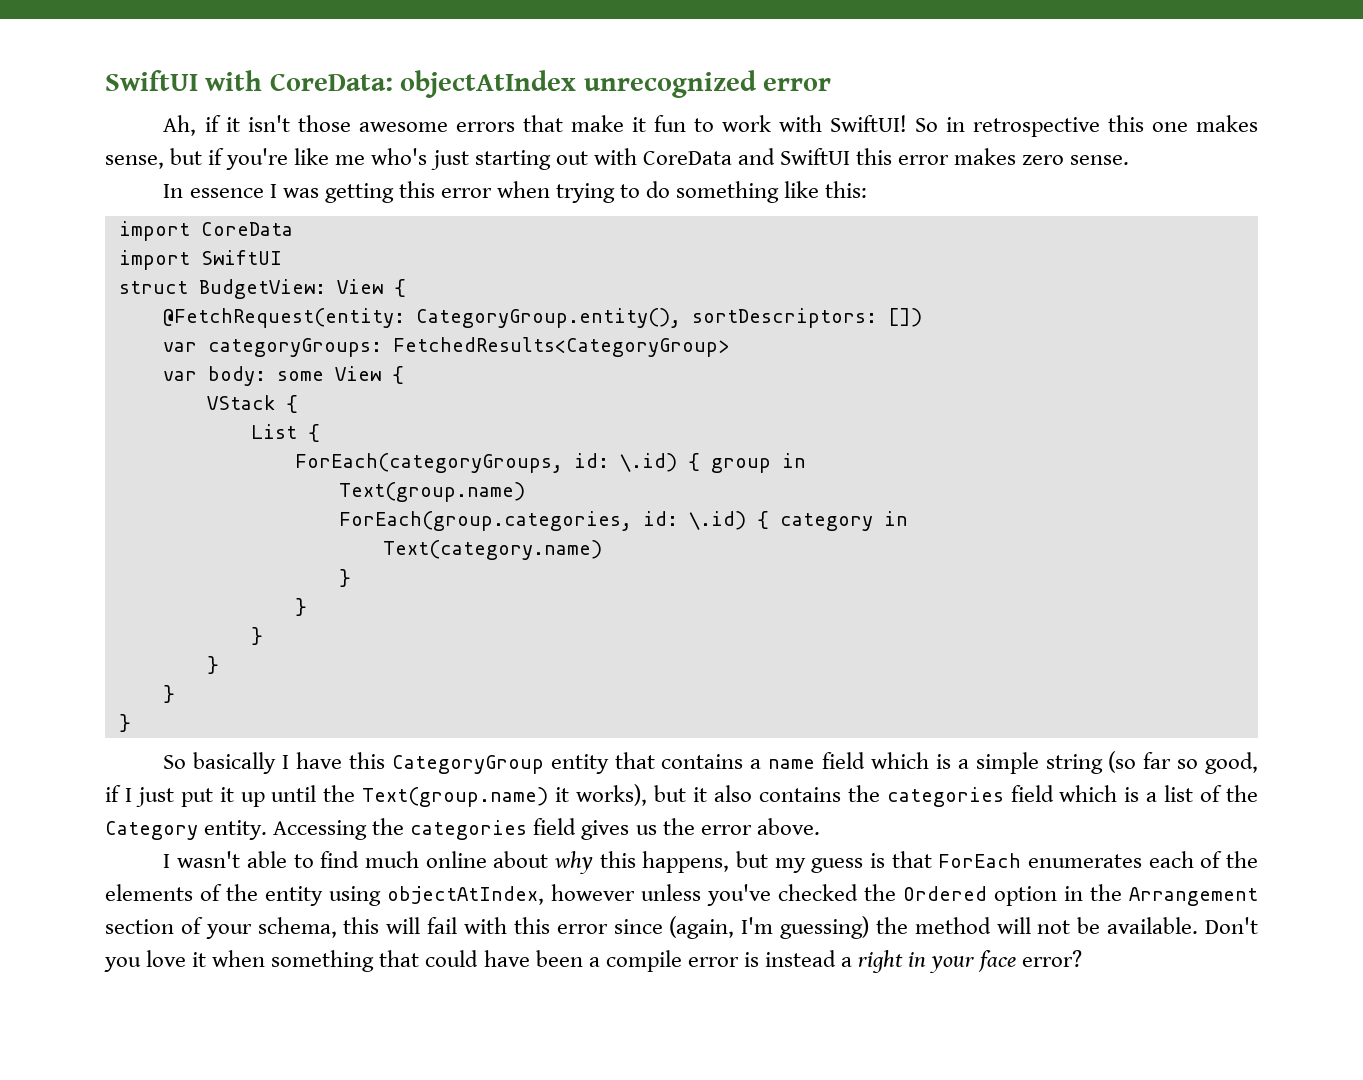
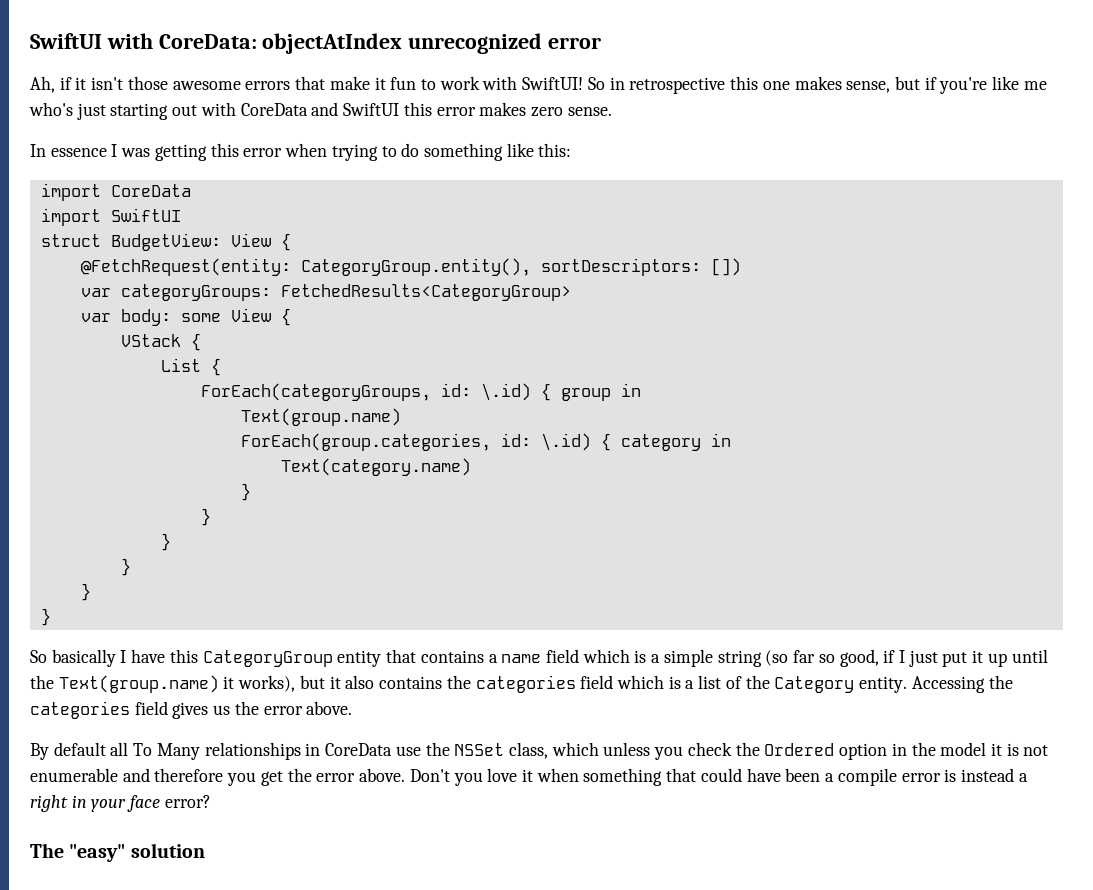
- I wasn't able to find much online about why this happens, but my guess is that ForEach enumerates each of the elements of the entity using objectAtIndex, however unless you've checked the Ordered option in the Arrangement section of your schema, this will fail with this error since (again, I'm guessing) the method will not be available.
+ By default all To Many relationships in CoreData use the NSSet class, which unless you check the Ordered option in the model it is not enumerable and therefore you get the error above.
+ The "easy" solution

